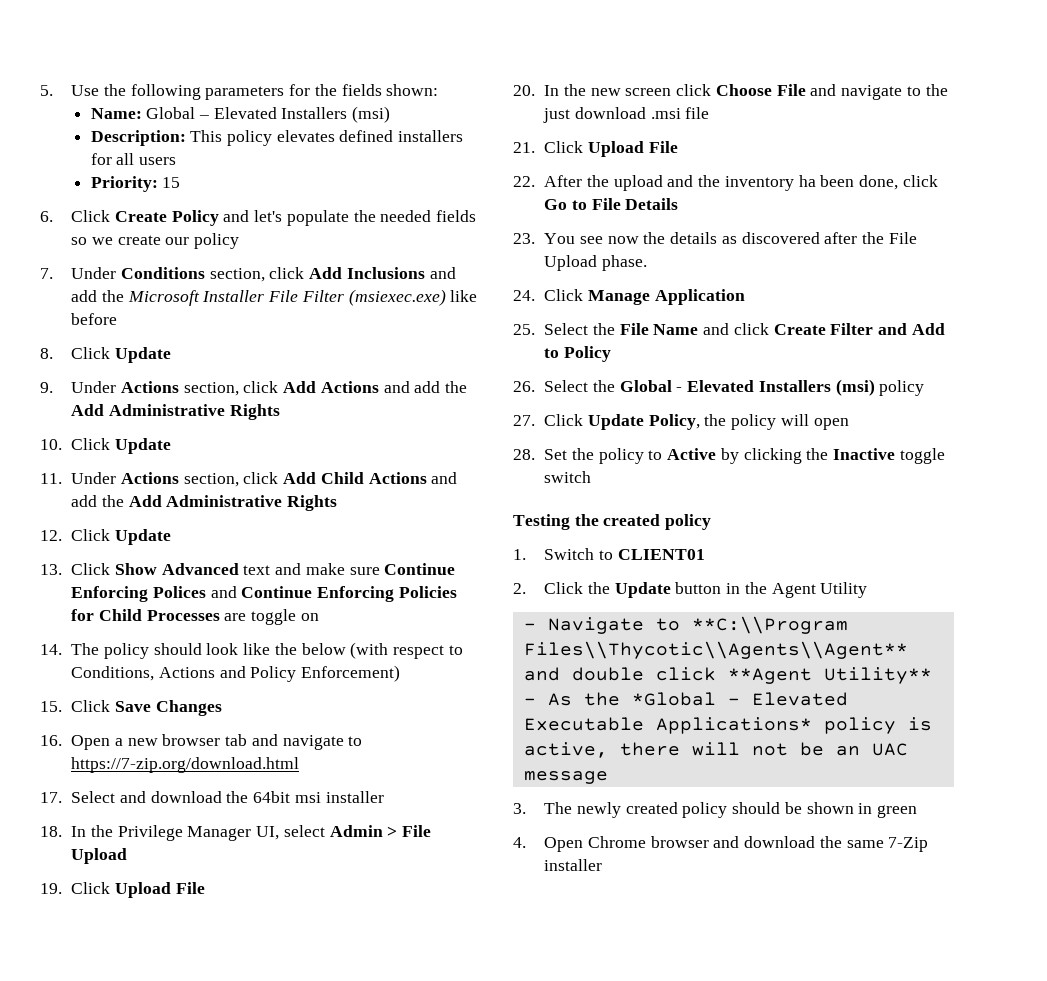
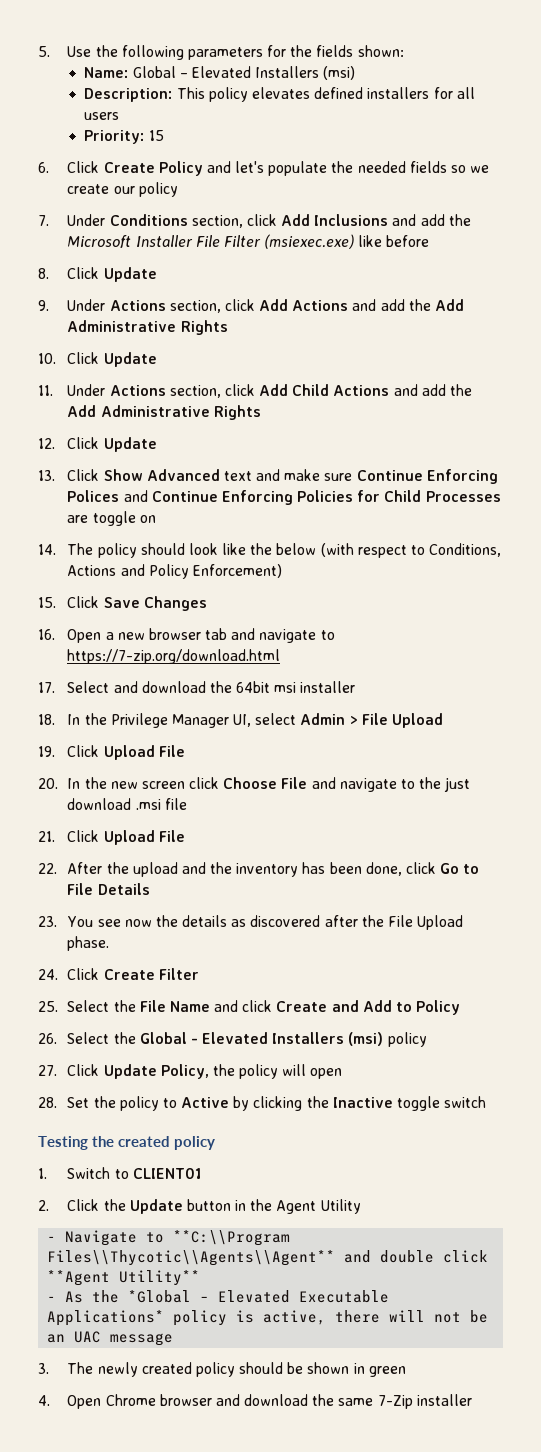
- 22. After the upload and the inventory ha been done, click Go to File Details
+ 22. After the upload and the inventory has been done, click Go to File Details
- 24. Click Manage Application
+ 24. Click Create Filter
- 25. Select the File Name and click Create Filter and Add to Policy
+ 25. Select the File Name and click Create and Add to Policy

